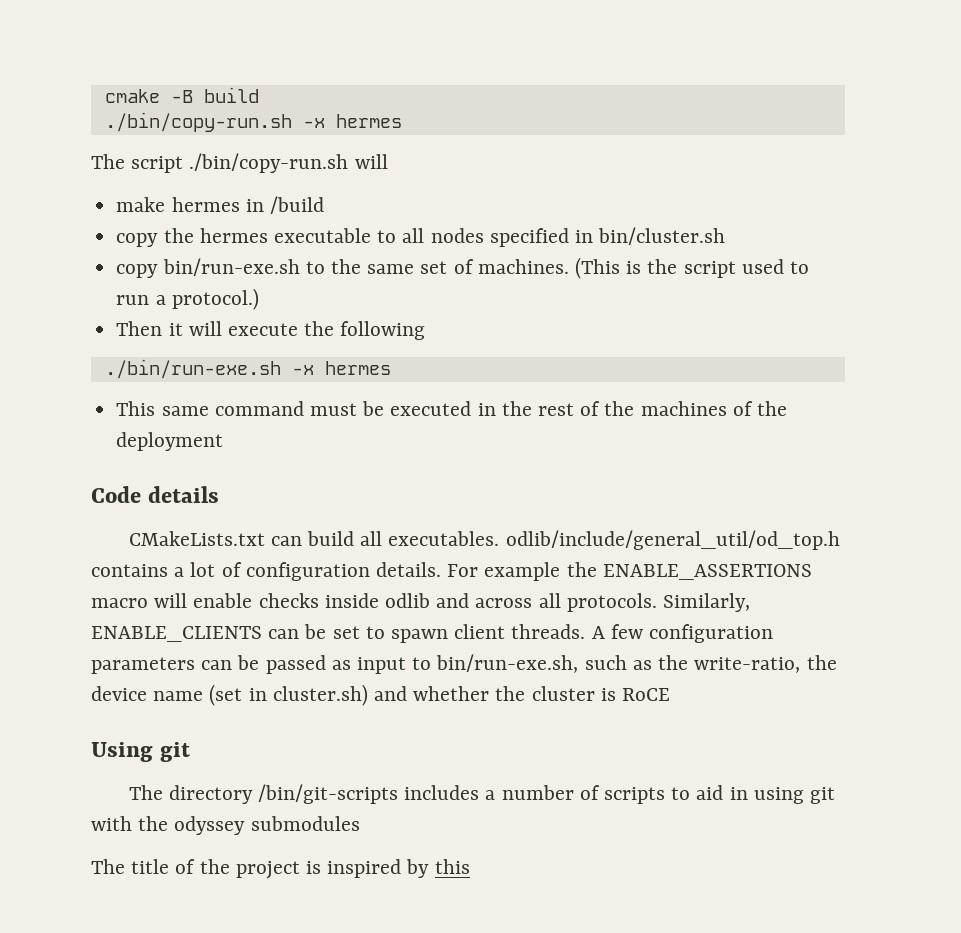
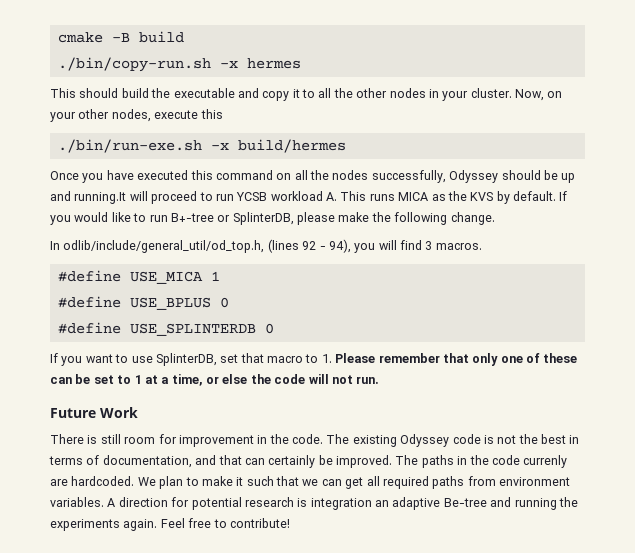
- The script ./bin/copy-run.sh will
- make hermes in /build
- copy the hermes executable to all nodes specified in bin/cluster.sh
- copy bin/run-exe.sh to the same set of machines. (This is the script used to run a protocol.)
- Then it will execute the following
- ./bin/run-exe.sh -x hermes
- This same command must be executed in the rest of the machines of the deployment
- Code details
- CMakeLists.txt can build all executables. odlib/include/general_util/od_top.h contains a lot of configuration details. For example the ENABLE_ASSERTIONS macro will enable checks inside odlib and across all protocols. Similarly, ENABLE_CLIENTS can be set to spawn client threads. A few configuration parameters can be passed as input to bin/run-exe.sh, such as the write-ratio, the device name (set in cluster.sh) and whether the cluster is RoCE
- Using git
- The directory /bin/git-scripts includes a number of scripts to aid in using git with the odyssey submodules
- The title of the project is inspired by this
+ This should build the executable and copy it to all the other nodes in your cluster. Now, on your other nodes, execute this
+ ./bin/run-exe.sh -x build/hermes
+ Once you have executed this command on all the nodes successfully, Odyssey should be up and running.It will proceed to run YCSB workload A. This runs MICA as the KVS by default. If you would like to run B+-tree or SplinterDB, please make the following change.
+ In odlib/include/general_util/od_top.h, (lines 92 - 94), you will find 3 macros.
+ #define USE_MICA 1
+ #define USE_BPLUS 0
+ #define USE_SPLINTERDB 0
+ If you want to use SplinterDB, set that macro to 1. Please remember that only one of these can be set to 1 at a time, or else the code will not run.
+ Future Work
+ There is still room for improvement in the code. The existing Odyssey code is not the best in terms of documentation, and that can certainly be improved. The paths in the code currenly are hardcoded. We plan to make it such that we can get all required paths from environment variables. A direction for potential research is integration an adaptive Be-tree and running the experiments again. Feel free to contribute!

